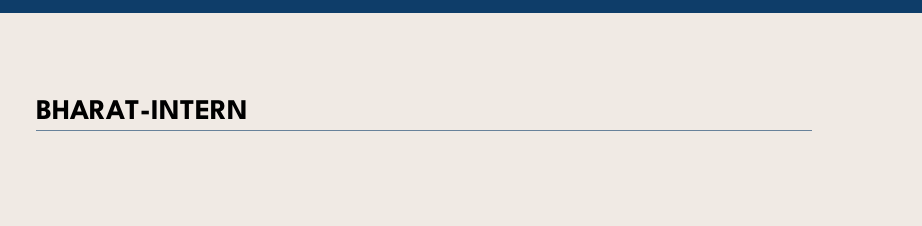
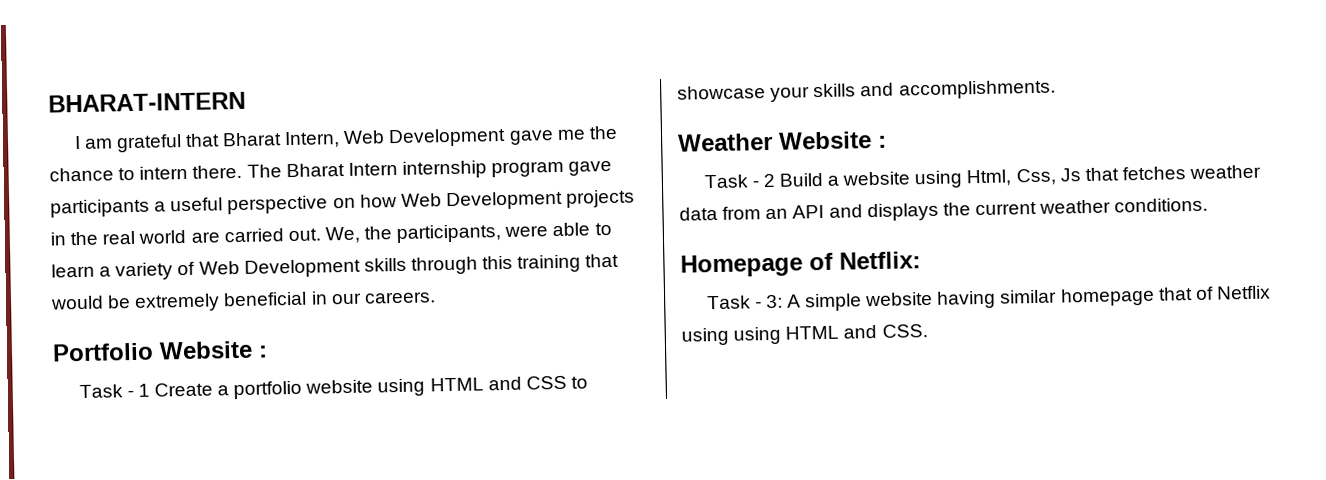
+ I am grateful that Bharat Intern, Web Development gave me the chance to intern there. The Bharat Intern internship program gave participants a useful perspective on how Web Development projects in the real world are carried out. We, the participants, were able to learn a variety of Web Development skills through this training that would be extremely beneficial in our careers.
+ Portfolio Website :
+ Task - 1 Create a portfolio website using HTML and CSS to showcase your skills and accomplishments.
+ Weather Website :
+ Task - 2 Build a website using Html, Css, Js that fetches weather data from an API and displays the current weather conditions.
+ Homepage of Netflix:
+ Task - 3: A simple website having similar homepage that of Netflix using using HTML and CSS.

